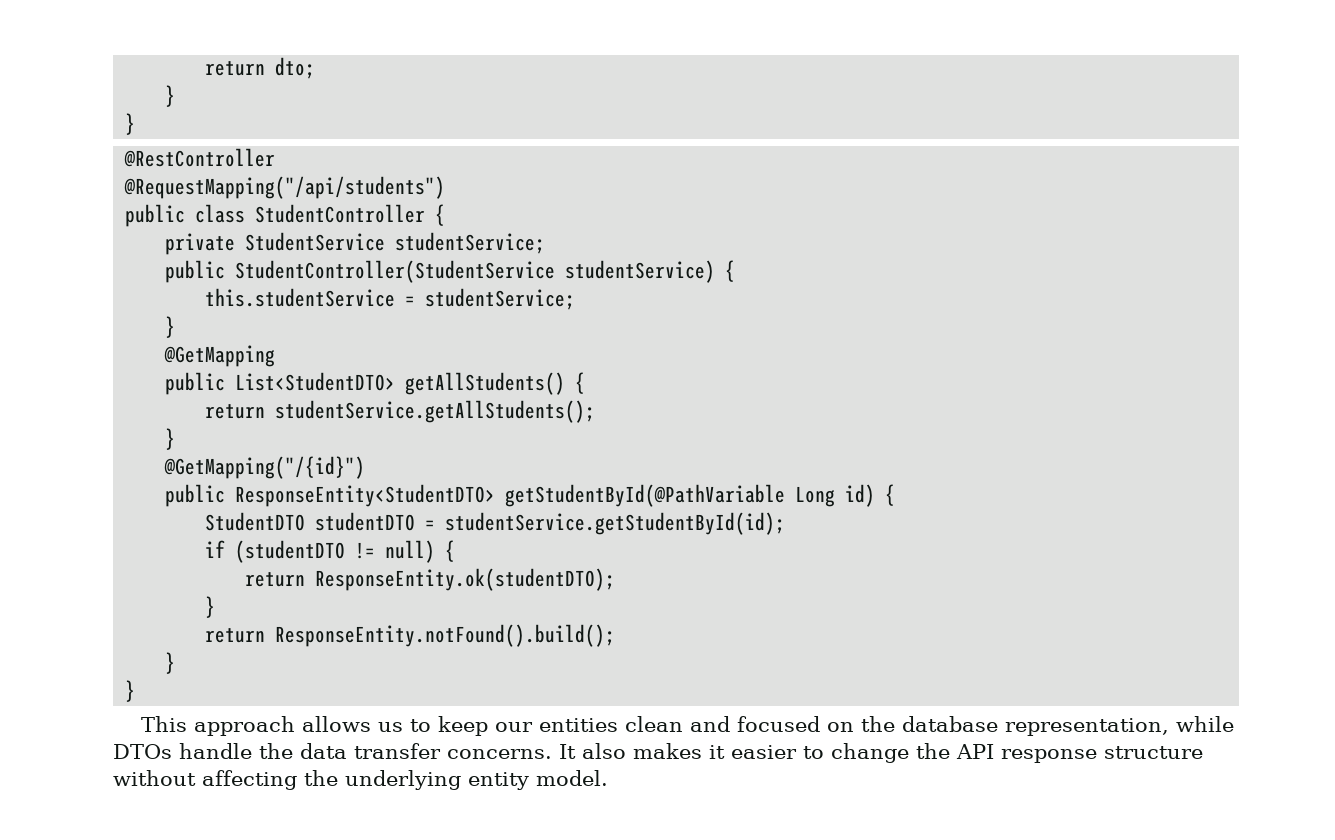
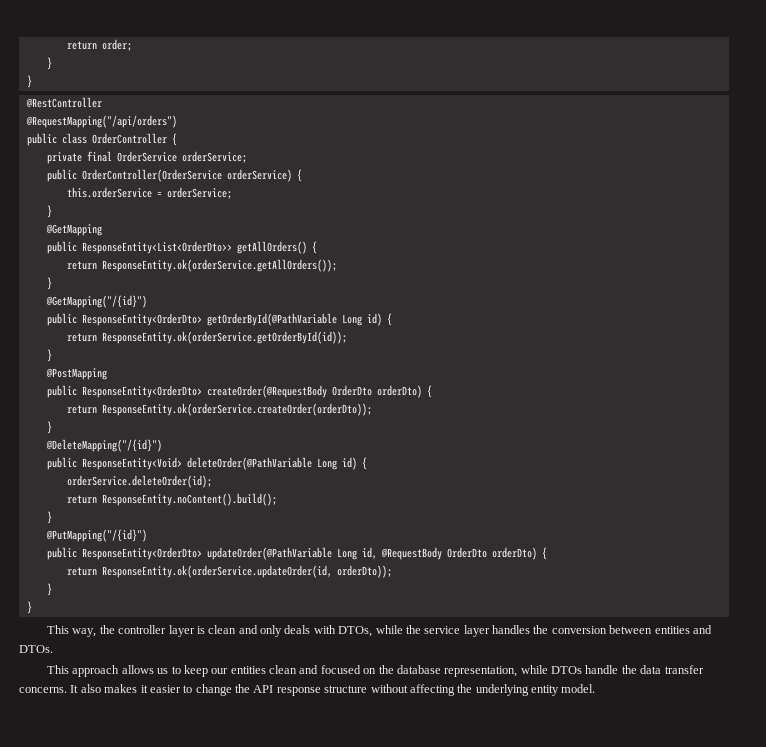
- return dto;
+ return order;
- @RequestMapping("/api/students")
+ @RequestMapping("/api/orders")
- public class StudentController {
+ public class OrderController {
- private StudentService studentService;
- public StudentController(StudentService studentService) {
- this.studentService = studentService;
+ private final OrderService orderService;
+ public OrderController(OrderService orderService) {
+ this.orderService = orderService;
- public List<StudentDTO> getAllStudents() {
- return studentService.getAllStudents();
+ public ResponseEntity<List<OrderDto>> getAllOrders() {
+ return ResponseEntity.ok(orderService.getAllOrders());
- public ResponseEntity<StudentDTO> getStudentById(@PathVariable Long id) {
- StudentDTO studentDTO = studentService.getStudentById(id);
- if (studentDTO != null) {
- return ResponseEntity.ok(studentDTO);
+ public ResponseEntity<OrderDto> getOrderById(@PathVariable Long id) {
+ return ResponseEntity.ok(orderService.getOrderById(id));
  }
- return ResponseEntity.notFound().build();
+ @PostMapping
+ public ResponseEntity<OrderDto> createOrder(@RequestBody OrderDto orderDto) {
+ return ResponseEntity.ok(orderService.createOrder(orderDto));
+ }
+ @DeleteMapping("/{id}")
+ public ResponseEntity<Void> deleteOrder(@PathVariable Long id) {
+ orderService.deleteOrder(id);
+ return ResponseEntity.noContent().build();
+ }
+ @PutMapping("/{id}")
+ public ResponseEntity<OrderDto> updateOrder(@PathVariable Long id, @RequestBody OrderDto orderDto) {
+ return ResponseEntity.ok(orderService.updateOrder(id, orderDto));
  }
  }
+ This way, the controller layer is clean and only deals with DTOs, while the service layer handles the conversion between entities and DTOs.

